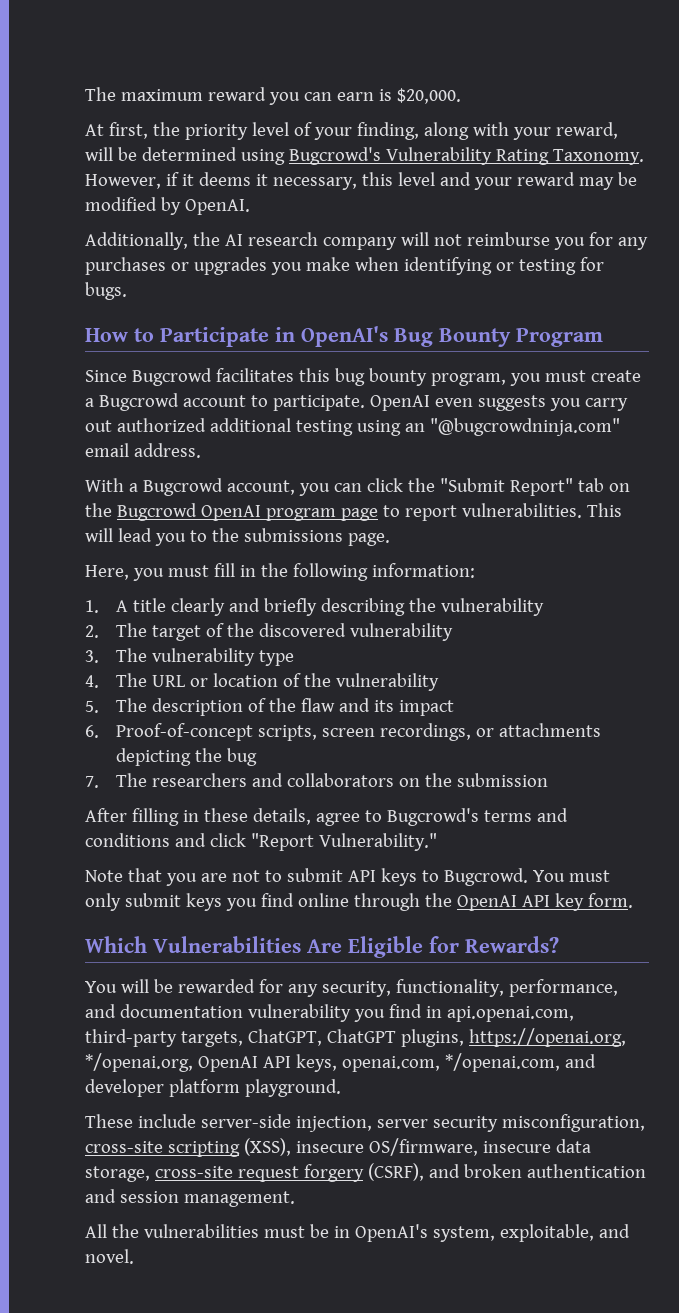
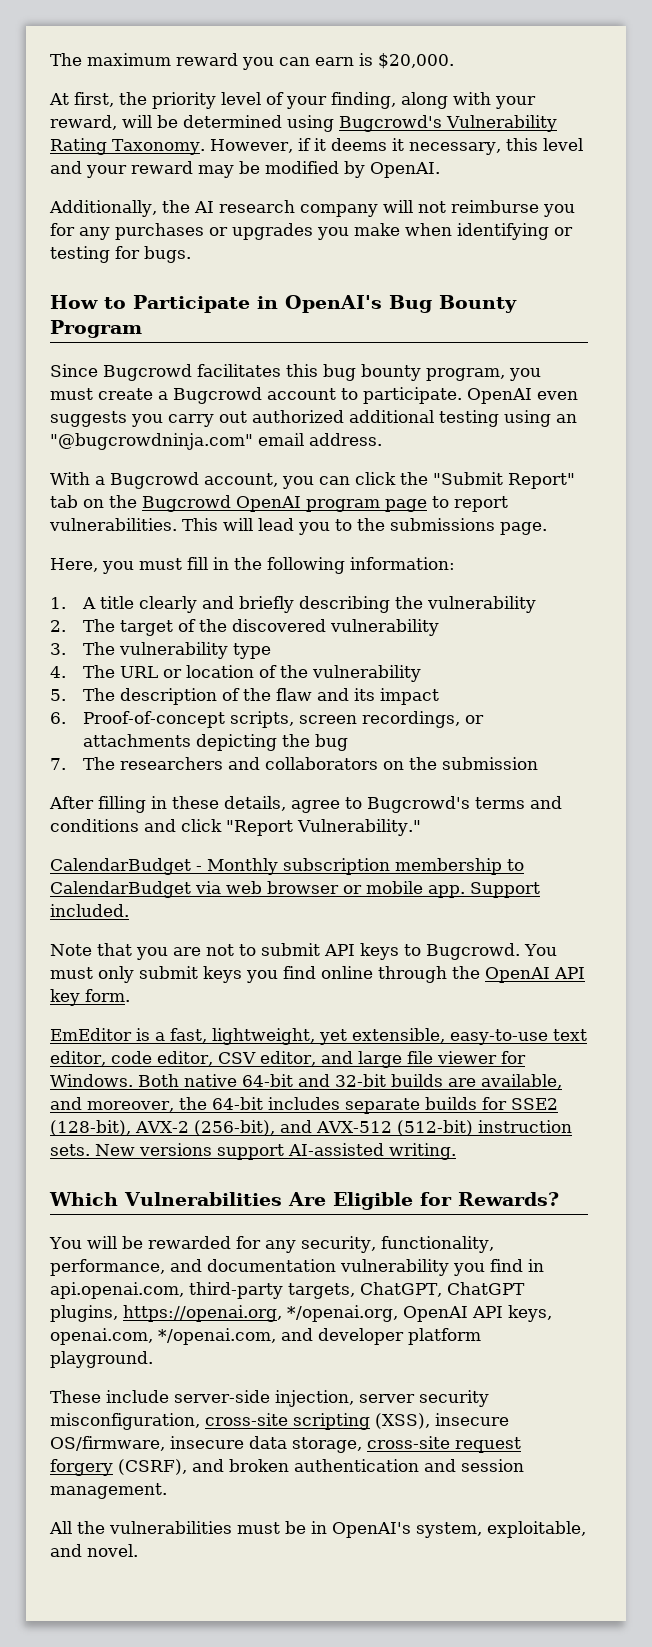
+ CalendarBudget - Monthly subscription membership to CalendarBudget via web browser or mobile app. Support included.
+ EmEditor is a fast, lightweight, yet extensible, easy-to-use text editor, code editor, CSV editor, and large file viewer for Windows. Both native 64-bit and 32-bit builds are available, and moreover, the 64-bit includes separate builds for SSE2 (128-bit), AVX-2 (256-bit), and AVX-512 (512-bit) instruction sets. New versions support AI-assisted writing.

